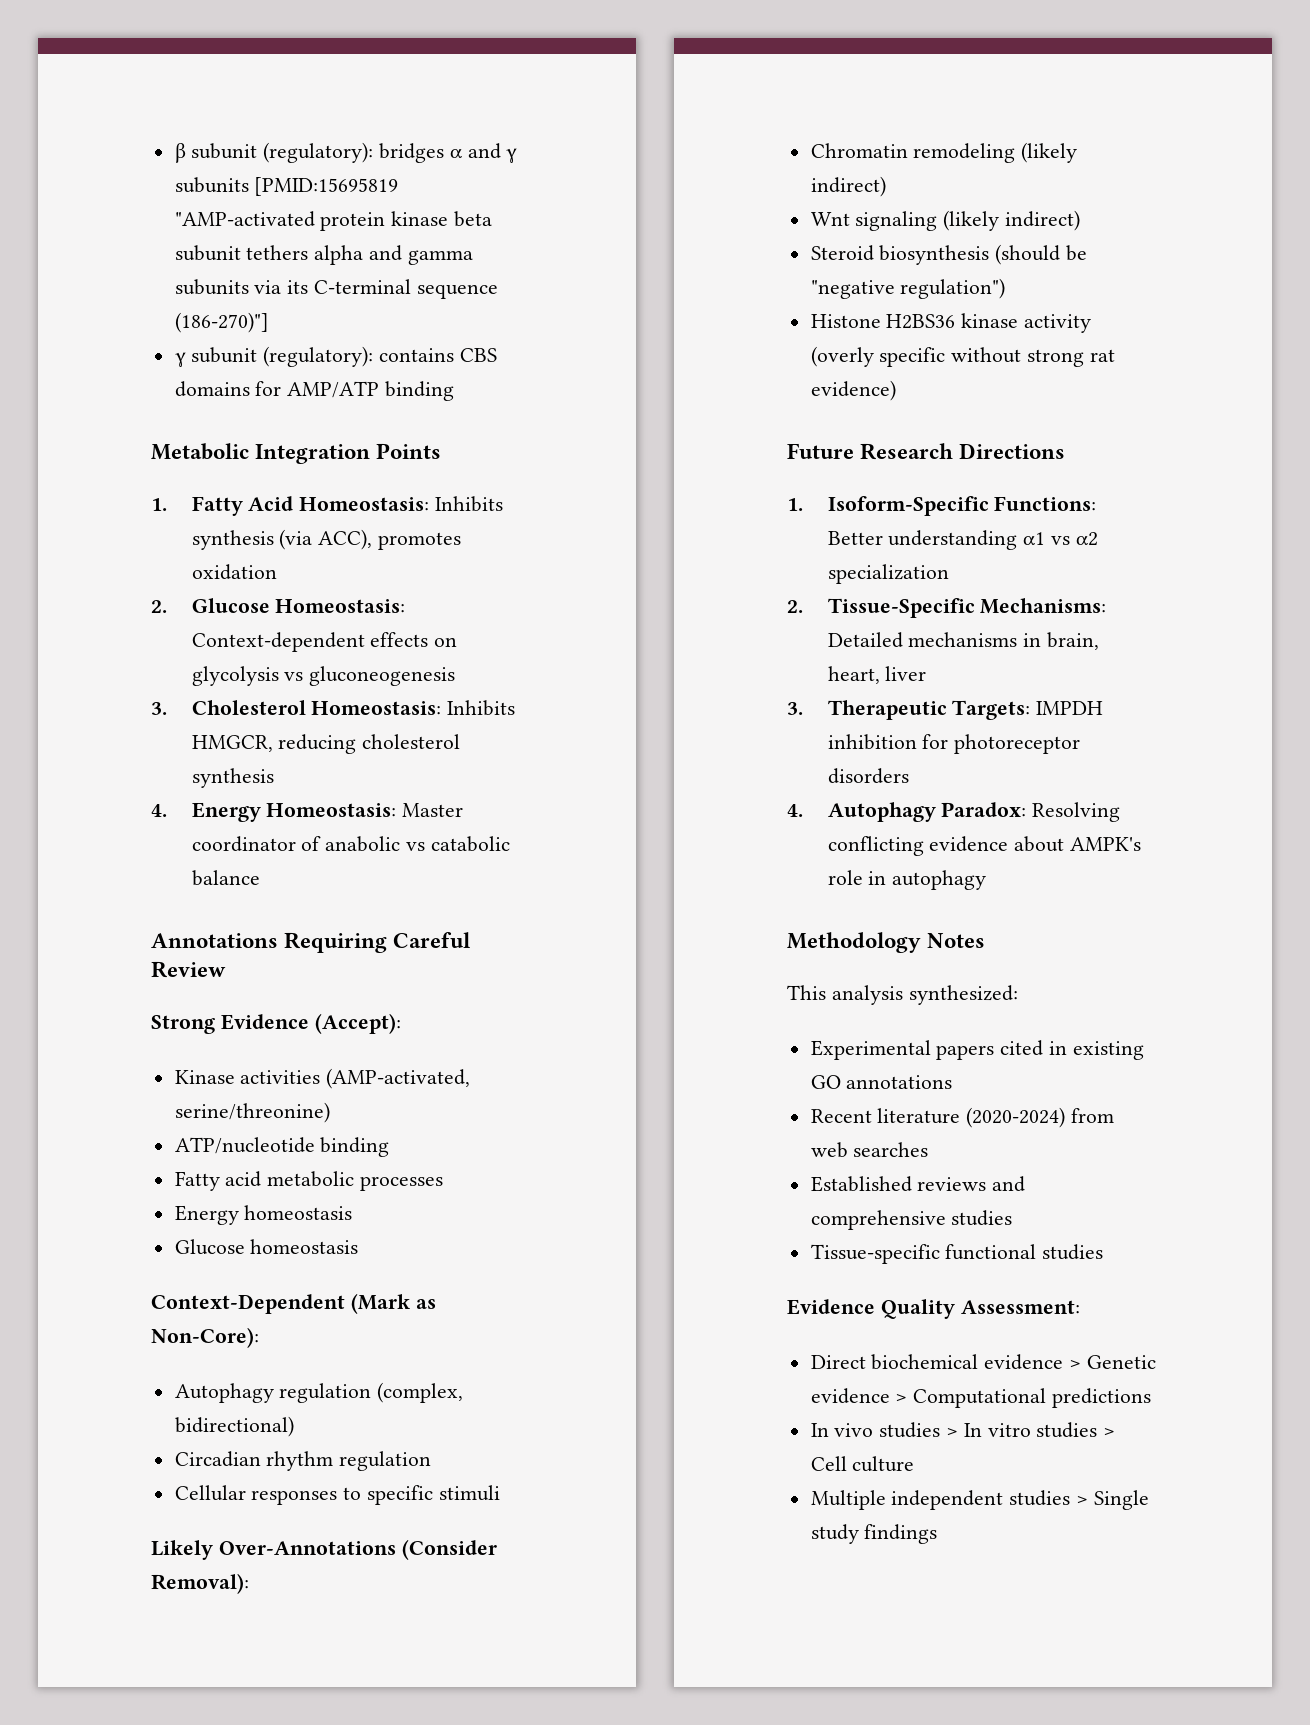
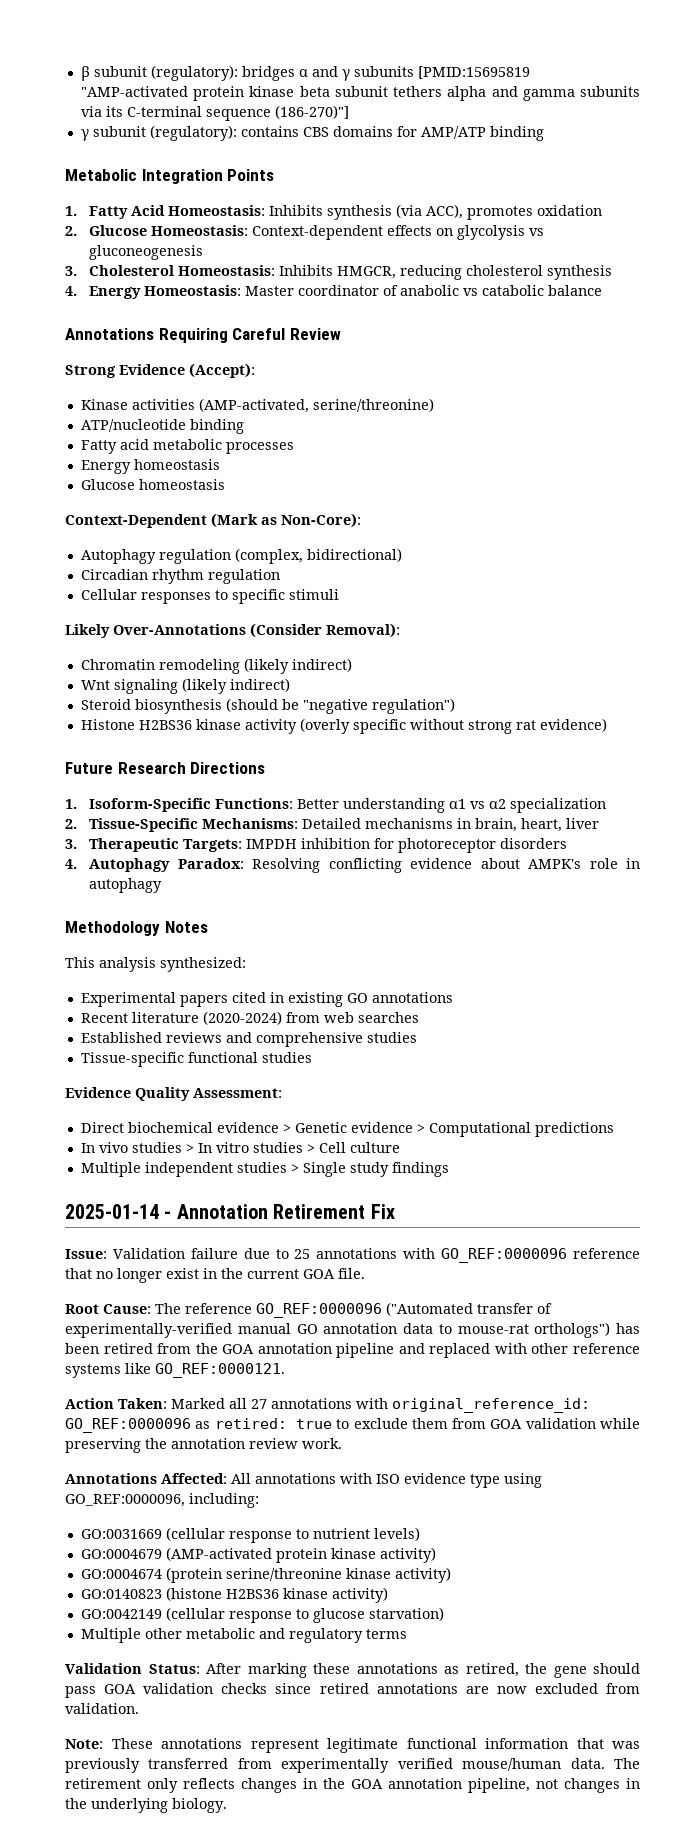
+ 2025-01-14 - Annotation Retirement Fix
+ Issue: Validation failure due to 25 annotations with GO_REF:0000096 reference that no longer exist in the current GOA file.
+ Root Cause: The reference GO_REF:0000096 ("Automated transfer of experimentally-verified manual GO annotation data to mouse-rat orthologs") has been retired from the GOA annotation pipeline and replaced with other reference systems like GO_REF:0000121.
+ Action Taken: Marked all 27 annotations with original_reference_id: GO_REF:0000096 as retired: true to exclude them from GOA validation while preserving the annotation review work.
+ Annotations Affected: All annotations with ISO evidence type using GO_REF:0000096, including:
+ GO:0031669 (cellular response to nutrient levels)
+ GO:0004679 (AMP-activated protein kinase activity)
+ GO:0004674 (protein serine/threonine kinase activity)
+ GO:0140823 (histone H2BS36 kinase activity)
+ GO:0042149 (cellular response to glucose starvation)
+ Multiple other metabolic and regulatory terms
+ Validation Status: After marking these annotations as retired, the gene should pass GOA validation checks since retired annotations are now excluded from validation.
+ Note: These annotations represent legitimate functional information that was previously transferred from experimentally verified mouse/human data. The retirement only reflects changes in the GOA annotation pipeline, not changes in the underlying biology.

